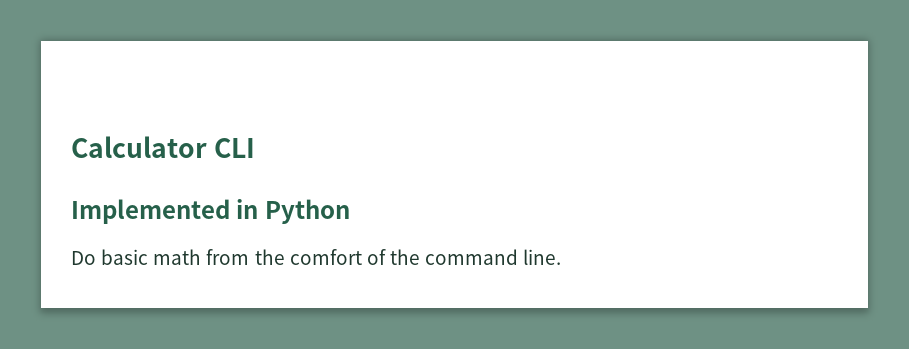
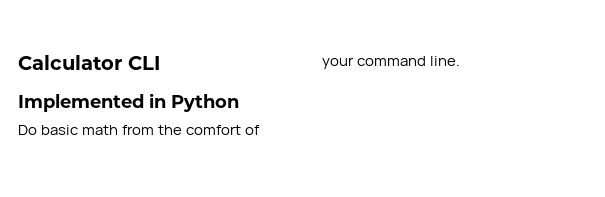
- Do basic math from the comfort of the command line.
+ Do basic math from the comfort of your command line.

